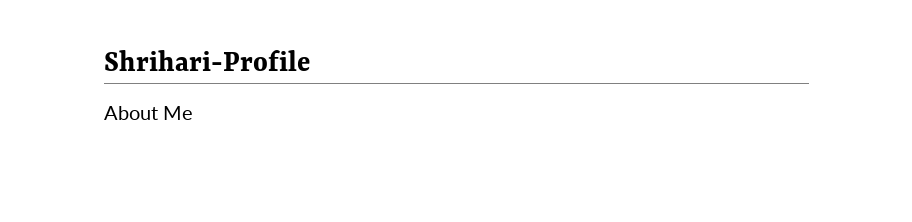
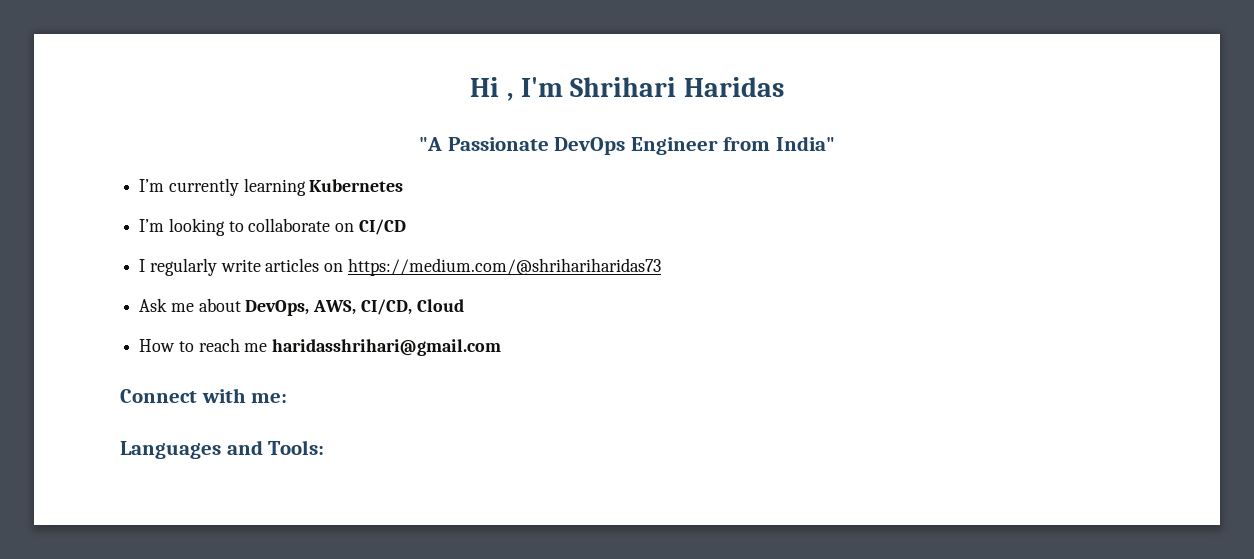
- Shrihari-Profile
- About Me
+ Hi , I'm Shrihari Haridas
+ "A Passionate DevOps Engineer from India"
+ I’m currently learning Kubernetes
+ I’m looking to collaborate on CI/CD
+ I regularly write articles on https://medium.com/@shrihariharidas73
+ Ask me about DevOps, AWS, CI/CD, Cloud
+ How to reach me haridasshrihari@gmail.com
+ Connect with me:
+ Languages and Tools:

